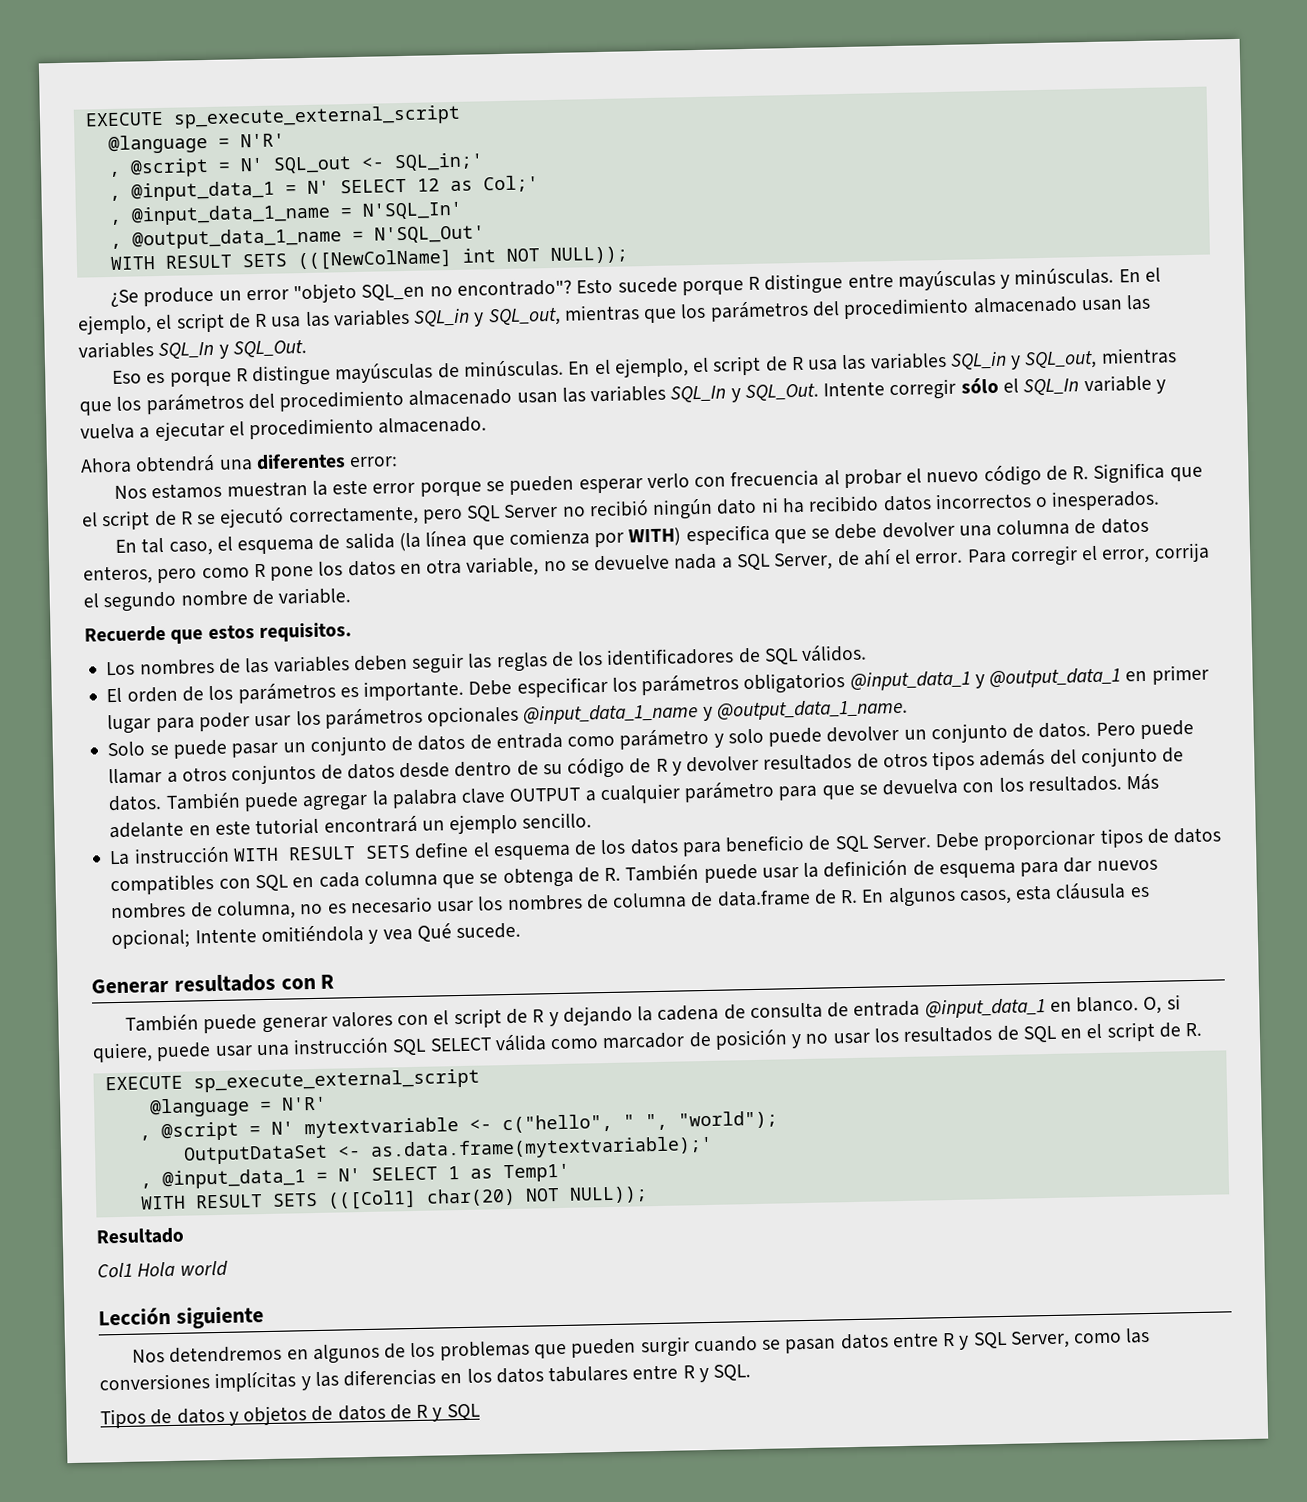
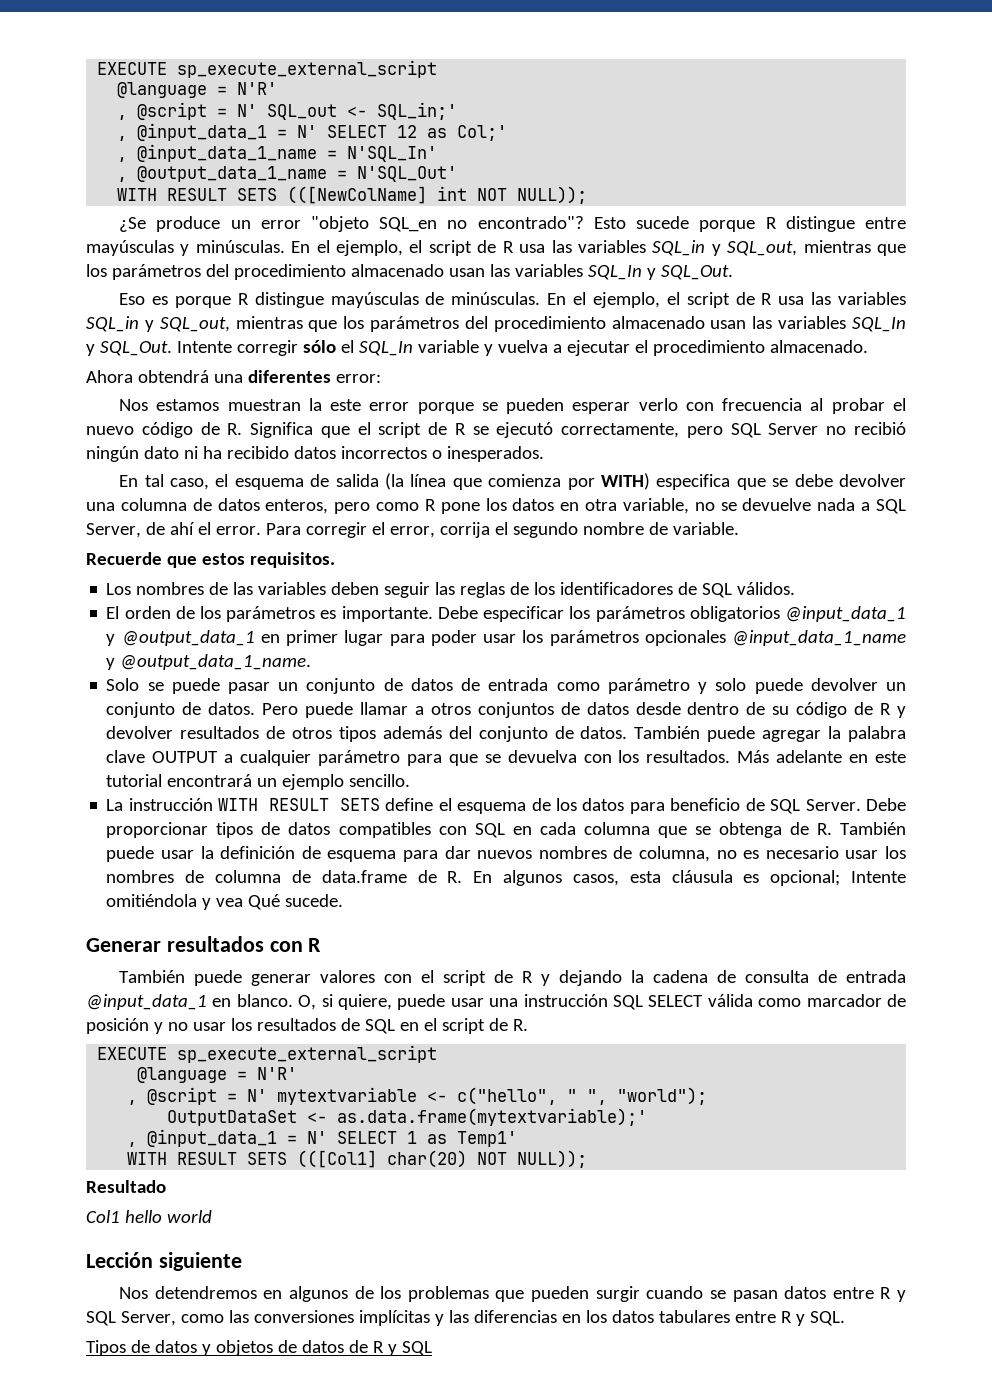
- Col1 Hola world
+ Col1 hello world

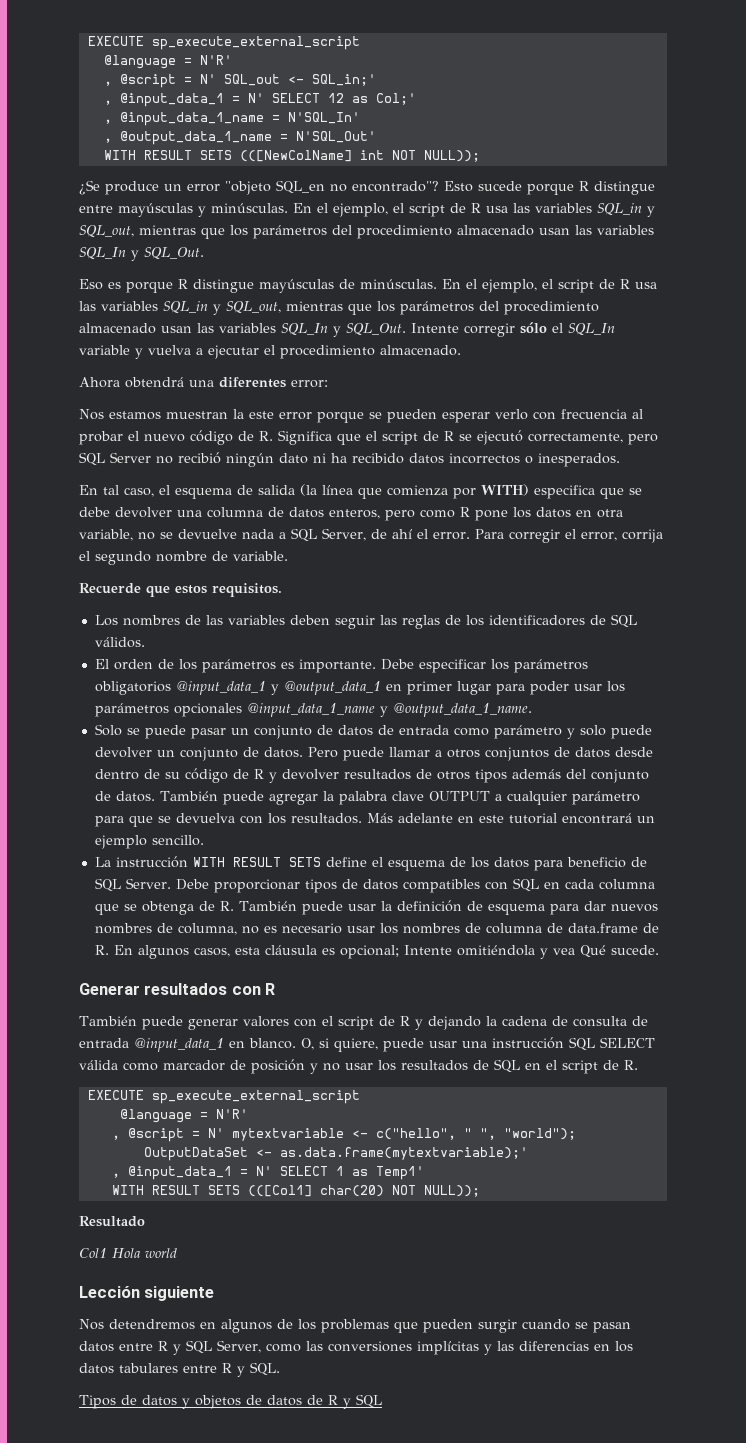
- Col1 hello world
+ Col1 Hola world

